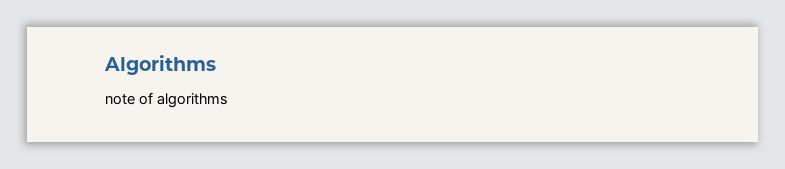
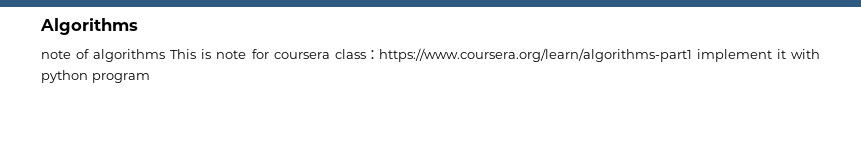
- note of algorithms
+ note of algorithms This is note for coursera class：https://www.coursera.org/learn/algorithms-part1 implement it with python program

